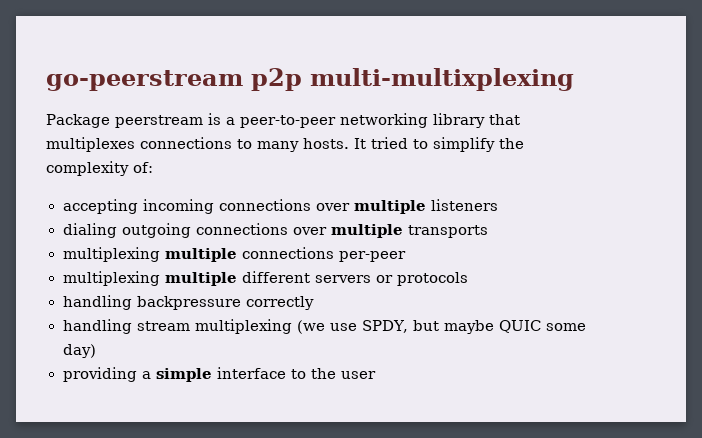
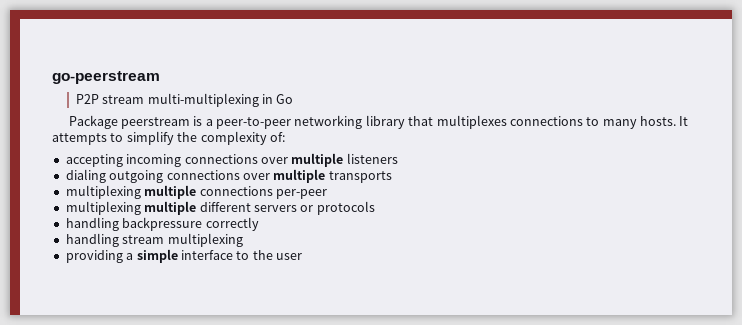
- go-peerstream p2p multi-multixplexing
+ go-peerstream
+ P2P stream multi-multiplexing in Go
- It tried to simplify the complexity of:
+ It attempts to simplify the complexity of:
- handling stream multiplexing (we use SPDY, but maybe QUIC some day)
+ handling stream multiplexing

